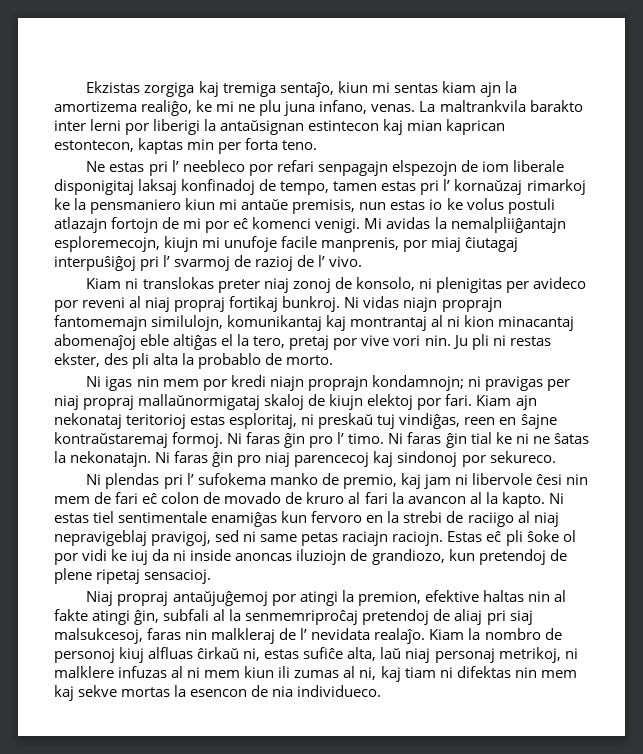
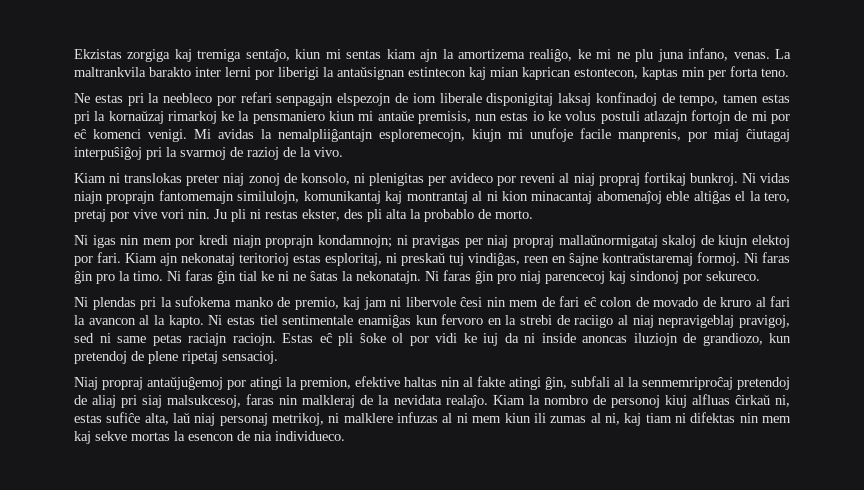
- Ne estas pri l’ neebleco por refari senpagajn elspezojn de iom liberale disponigitaj laksaj konfinadoj de tempo, tamen estas pri l’ kornaŭzaj rimarkoj ke la pensmaniero kiun mi antaŭe premisis, nun estas io ke volus postuli atlazajn fortojn de mi por eĉ komenci venigi.
+ Ne estas pri la neebleco por refari senpagajn elspezojn de iom liberale disponigitaj laksaj konfinadoj de tempo, tamen estas pri la kornaŭzaj rimarkoj ke la pensmaniero kiun mi antaŭe premisis, nun estas io ke volus postuli atlazajn fortojn de mi por eĉ komenci venigi.
- Mi avidas la nemalpliiĝantajn esploremecojn, kiujn mi unufoje facile manprenis, por miaj ĉiutagaj interpuŝiĝoj pri l’ svarmoj de razioj de l’ vivo.
+ Mi avidas la nemalpliiĝantajn esploremecojn, kiujn mi unufoje facile manprenis, por miaj ĉiutagaj interpuŝiĝoj pri la svarmoj de razioj de la vivo.
- Ni faras ĝin pro l’ timo.
+ Ni faras ĝin pro la timo.
- Ni plendas pri l’ sufokema manko de premio, kaj jam ni libervole ĉesi nin mem de fari eĉ colon de movado de kruro al fari la avancon al la kapto.
+ Ni plendas pri la sufokema manko de premio, kaj jam ni libervole ĉesi nin mem de fari eĉ colon de movado de kruro al fari la avancon al la kapto.
- Niaj propraj antaŭjuĝemoj por atingi la premion, efektive haltas nin al fakte atingi ĝin, subfali al la senmemriproĉaj pretendoj de aliaj pri siaj malsukcesoj, faras nin malkleraj de l’ nevidata realaĵo.
+ Niaj propraj antaŭjuĝemoj por atingi la premion, efektive haltas nin al fakte atingi ĝin, subfali al la senmemriproĉaj pretendoj de aliaj pri siaj malsukcesoj, faras nin malkleraj de la nevidata realaĵo.

